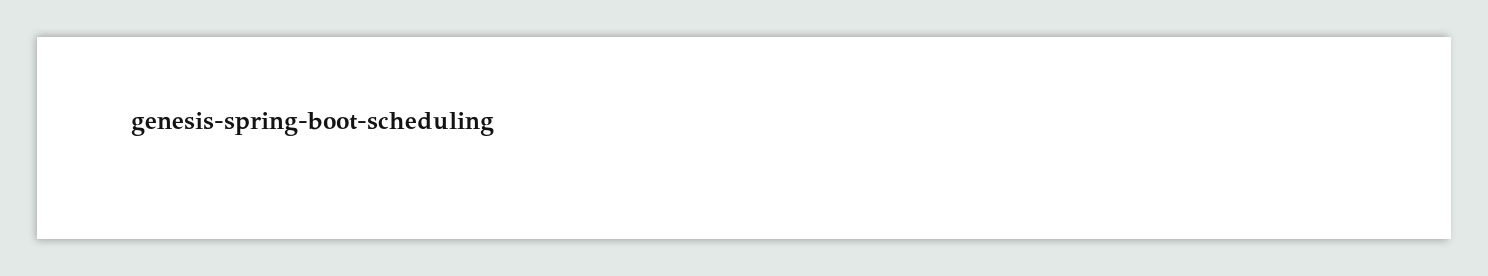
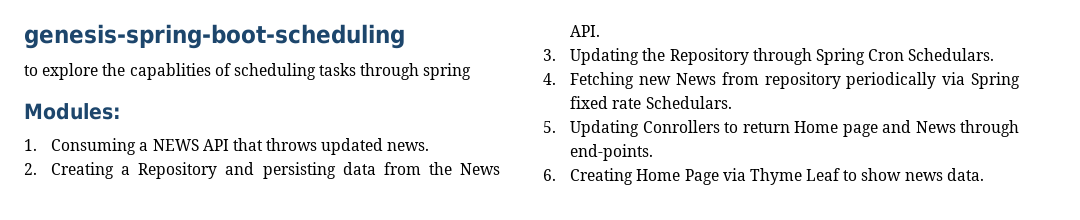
+ to explore the capablities of scheduling tasks through spring
+ Modules:
+ 1. Consuming a NEWS API that throws updated news.
+ 2. Creating a Repository and persisting data from the News API.
+ 3. Updating the Repository through Spring Cron Schedulars.
+ 4. Fetching new News from repository periodically via Spring fixed rate Schedulars.
+ 5. Updating Conrollers to return Home page and News through end-points.
+ 6. Creating Home Page via Thyme Leaf to show news data.

